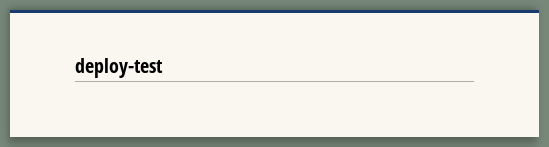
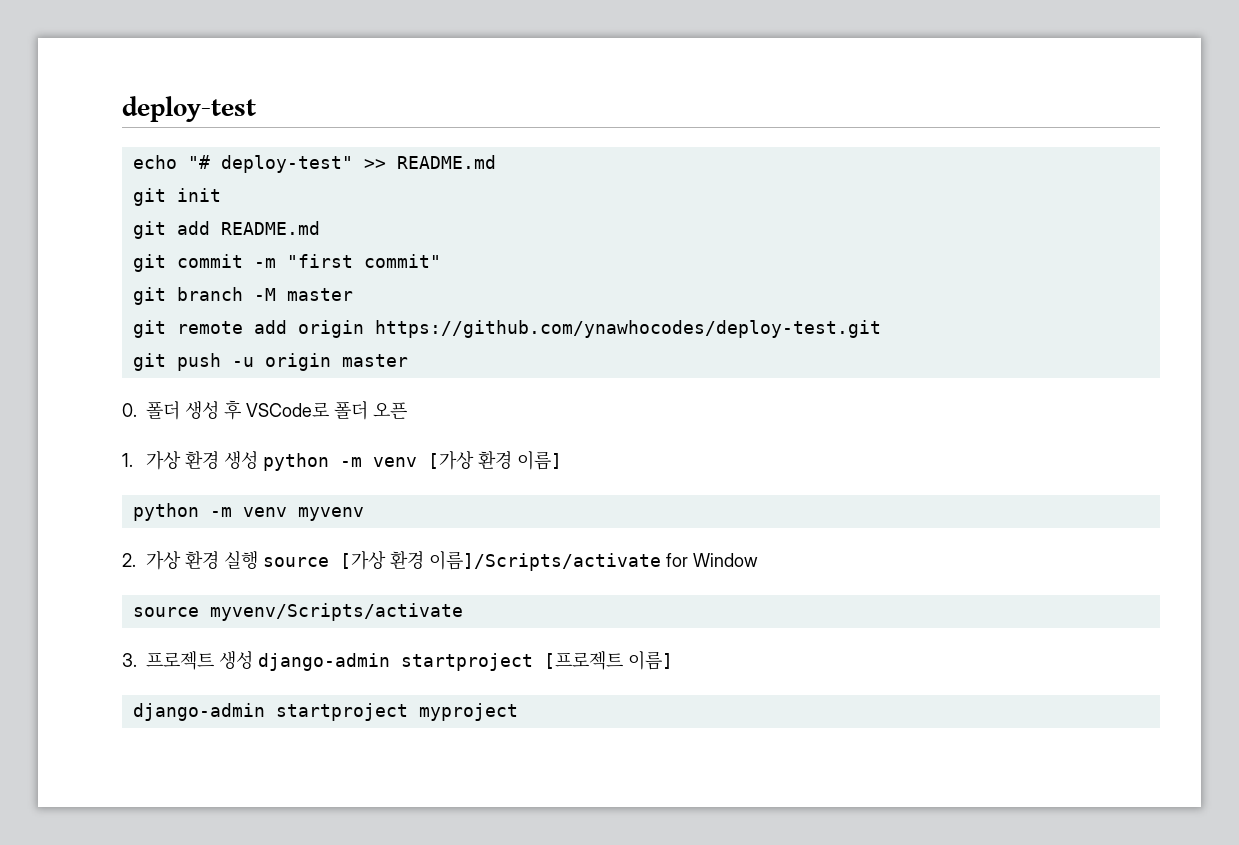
+ echo "# deploy-test" >> README.md
+ git init
+ git add README.md
+ git commit -m "first commit"
+ git branch -M master
+ git remote add origin https://github.com/ynawhocodes/deploy-test.git
+ git push -u origin master
+ 0. 폴더 생성 후 VSCode로 폴더 오픈
+ 1. 가상 환경 생성 python -m venv [가상 환경 이름]
+ python -m venv myvenv
+ 2. 가상 환경 실행 source [가상 환경 이름]/Scripts/activate for Window
+ source myvenv/Scripts/activate
+ 3. 프로젝트 생성 django-admin startproject [프로젝트 이름]
+ django-admin startproject myproject

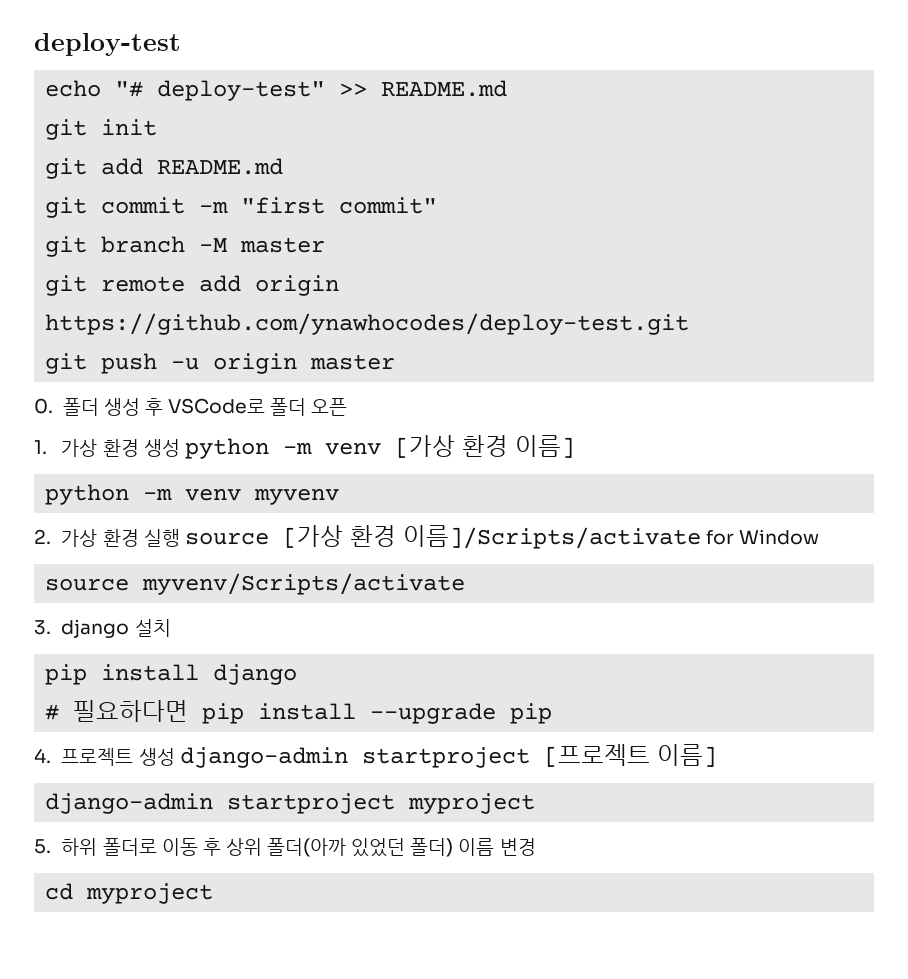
- 3. 프로젝트 생성 django-admin startproject [프로젝트 이름]
+ 3. django 설치
+ pip install django
+ # 필요하다면 pip install --upgrade pip
+ 4. 프로젝트 생성 django-admin startproject [프로젝트 이름]
+ 5. 하위 폴더로 이동 후 상위 폴더(아까 있었던 폴더) 이름 변경
+ cd myproject

